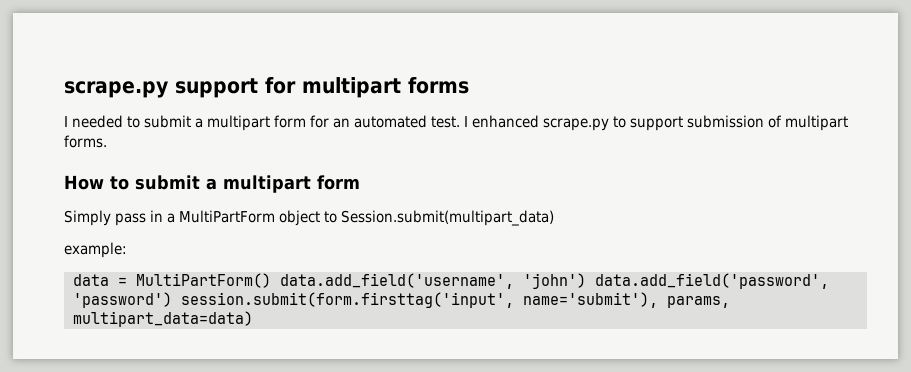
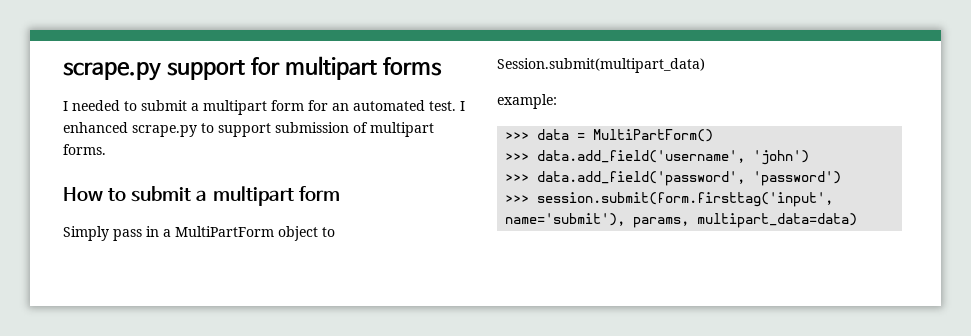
- data = MultiPartForm() data.add_field('username', 'john') data.add_field('password', 'password') session.submit(form.firsttag('input', name='submit'), params, multipart_data=data)
+ >>> data = MultiPartForm()
+ >>> data.add_field('username', 'john')
+ >>> data.add_field('password', 'password')
+ >>> session.submit(form.firsttag('input', name='submit'), params, multipart_data=data)

